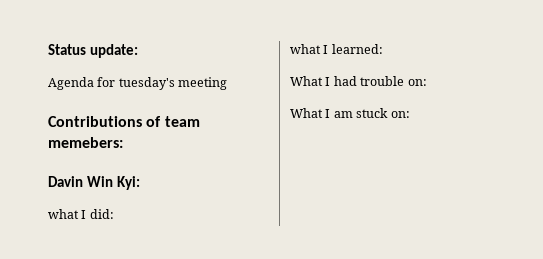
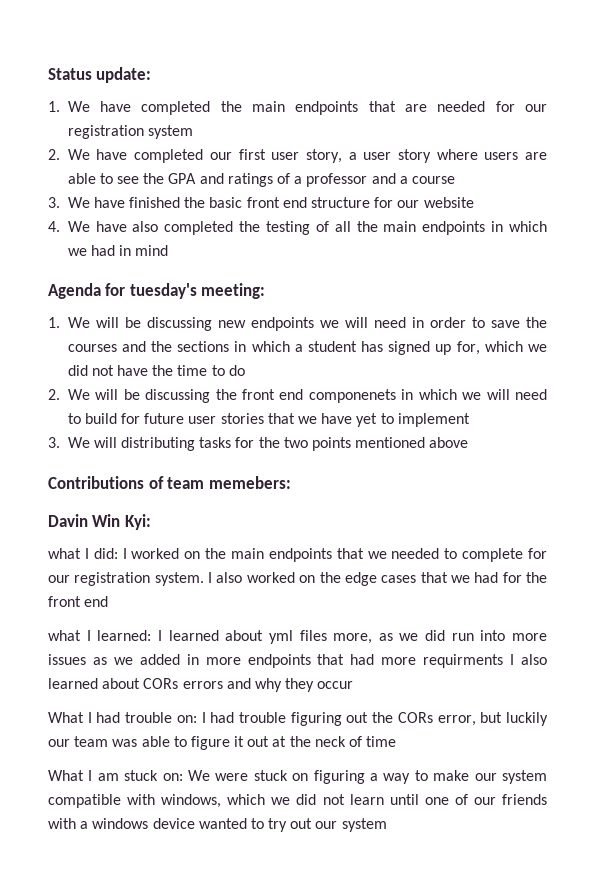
- Agenda for tuesday's meeting
+ 1. We have completed the main endpoints that are needed for our registration system
+ 2. We have completed our first user story, a user story where users are able to see the GPA and ratings of a professor and a course
+ 3. We have finished the basic front end structure for our website
+ 4. We have also completed the testing of all the main endpoints in which we had in mind
+ Agenda for tuesday's meeting:
+ 1. We will be discussing new endpoints we will need in order to save the courses and the sections in which a student has signed up for, which we did not have the time to do
+ 2. We will be discussing the front end componenets in which we will need to build for future user stories that we have yet to implement
+ 3. We will distributing tasks for the two points mentioned above
- what I did:
- what I learned:
+ what I did: I worked on the main endpoints that we needed to complete for our registration system. I also worked on the edge cases that we had for the front end
+ what I learned: I learned about yml files more, as we did run into more issues as we added in more endpoints that had more requirments I also learned about CORs errors and why they occur
- What I had trouble on:
+ What I had trouble on: I had trouble figuring out the CORs error, but luckily our team was able to figure it out at the neck of time
- What I am stuck on:
+ What I am stuck on: We were stuck on figuring a way to make our system compatible with windows, which we did not learn until one of our friends with a windows device wanted to try out our system

